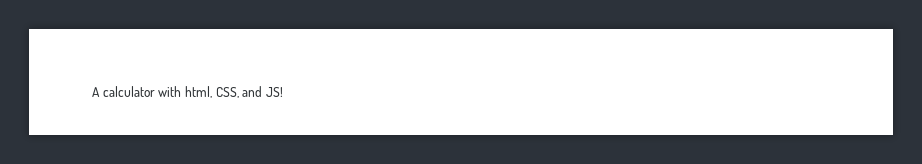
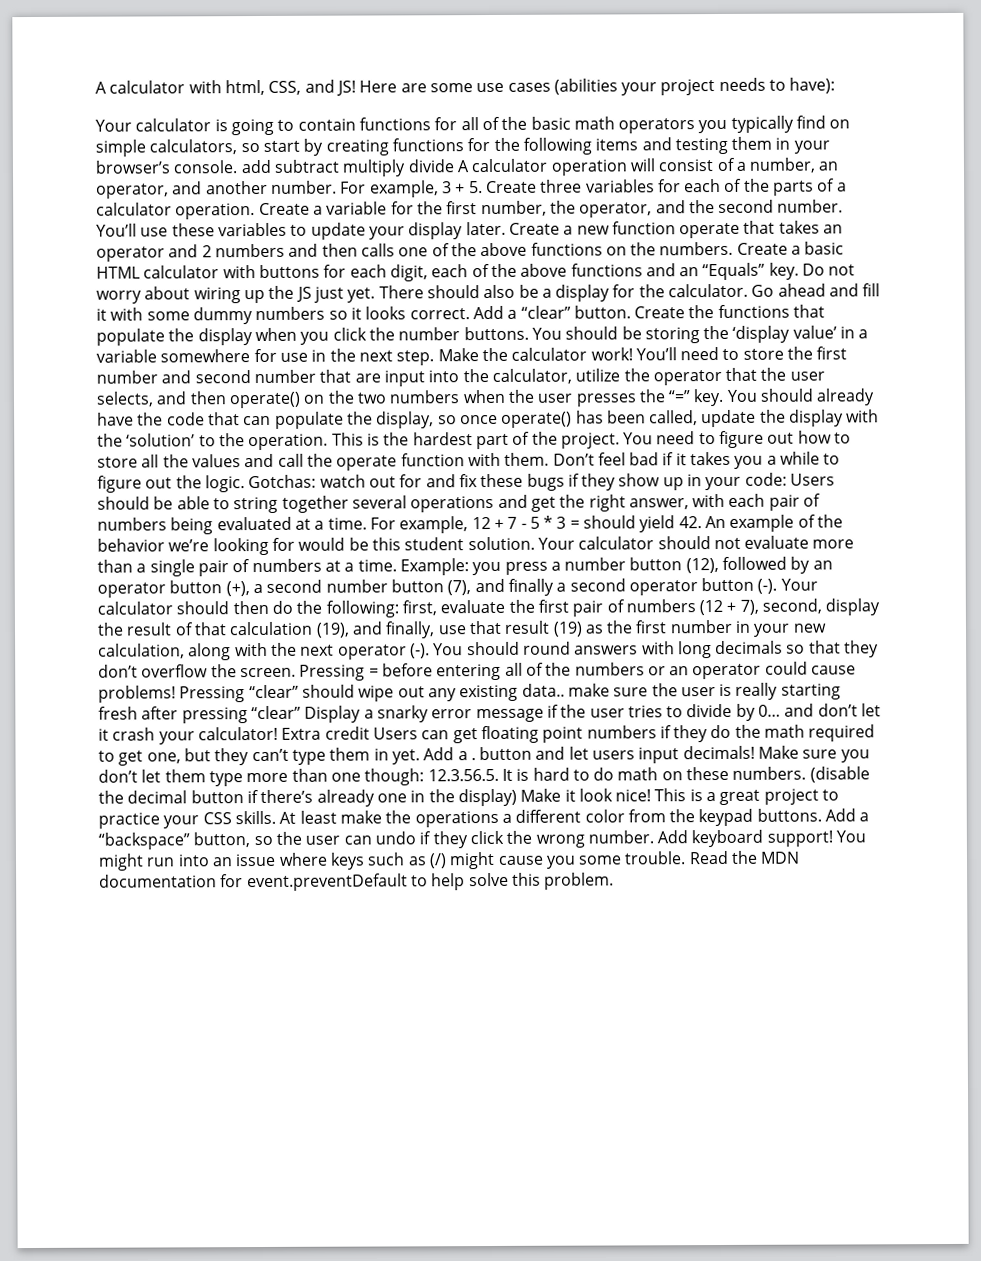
+ Here are some use cases (abilities your project needs to have):
+ Your calculator is going to contain functions for all of the basic math operators you typically find on simple calculators, so start by creating functions for the following items and testing them in your browser’s console. add subtract multiply divide A calculator operation will consist of a number, an operator, and another number. For example, 3 + 5. Create three variables for each of the parts of a calculator operation. Create a variable for the first number, the operator, and the second number. You’ll use these variables to update your display later. Create a new function operate that takes an operator and 2 numbers and then calls one of the above functions on the numbers. Create a basic HTML calculator with buttons for each digit, each of the above functions and an “Equals” key. Do not worry about wiring up the JS just yet. There should also be a display for the calculator. Go ahead and fill it with some dummy numbers so it looks correct. Add a “clear” button. Create the functions that populate the display when you click the number buttons. You should be storing the ‘display value’ in a variable somewhere for use in the next step. Make the calculator work! You’ll need to store the first number and second number that are input into the calculator, utilize the operator that the user selects, and then operate() on the two numbers when the user presses the “=” key. You should already have the code that can populate the display, so once operate() has been called, update the display with the ‘solution’ to the operation. This is the hardest part of the project. You need to figure out how to store all the values and call the operate function with them. Don’t feel bad if it takes you a while to figure out the logic. Gotchas: watch out for and fix these bugs if they show up in your code: Users should be able to string together several operations and get the right answer, with each pair of numbers being evaluated at a time. For example, 12 + 7 - 5 * 3 = should yield 42. An example of the behavior we’re looking for would be this student solution. Your calculator should not evaluate more than a single pair of numbers at a time. Example: you press a number button (12), followed by an operator button (+), a second number button (7), and finally a second operator button (-). Your calculator should then do the following: first, evaluate the first pair of numbers (12 + 7), second, display the result of that calculation (19), and finally, use that result (19) as the first number in your new calculation, along with the next operator (-). You should round answers with long decimals so that they don’t overflow the screen. Pressing = before entering all of the numbers or an operator could cause problems! Pressing “clear” should wipe out any existing data.. make sure the user is really starting fresh after pressing “clear” Display a snarky error message if the user tries to divide by 0… and don’t let it crash your calculator! Extra credit Users can get floating point numbers if they do the math required to get one, but they can’t type them in yet. Add a . button and let users input decimals! Make sure you don’t let them type more than one though: 12.3.56.5. It is hard to do math on these numbers. (disable the decimal button if there’s already one in the display) Make it look nice! This is a great project to practice your CSS skills. At least make the operations a different color from the keypad buttons. Add a “backspace” button, so the user can undo if they click the wrong number. Add keyboard support! You might run into an issue where keys such as (/) might cause you some trouble. Read the MDN documentation for event.preventDefault to help solve this problem.

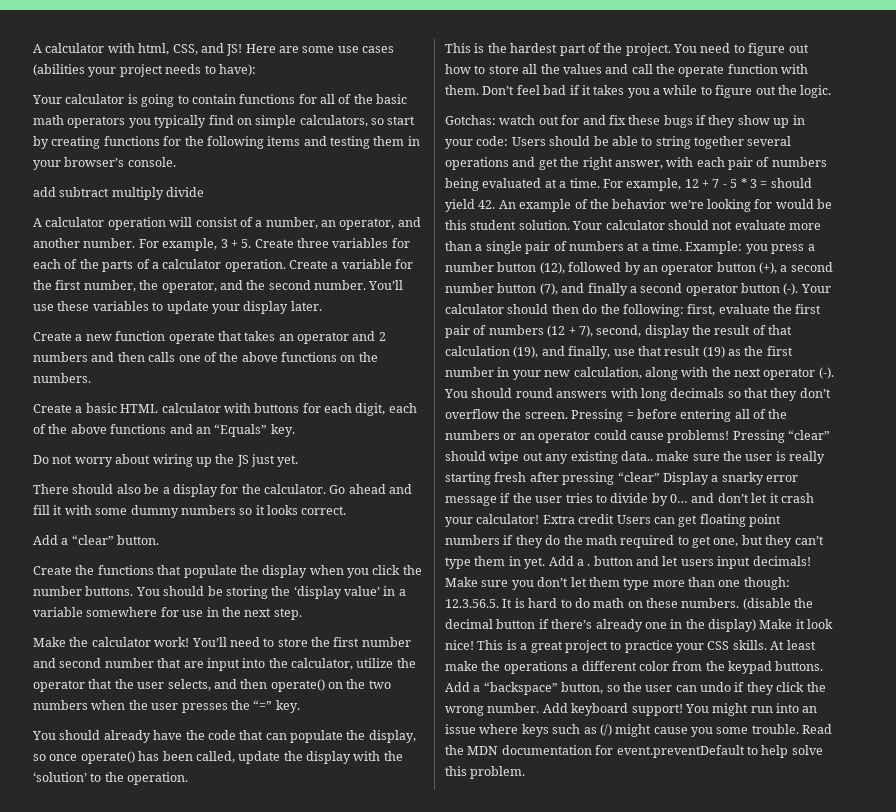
- Your calculator is going to contain functions for all of the basic math operators you typically find on simple calculators, so start by creating functions for the following items and testing them in your browser’s console. add subtract multiply divide A calculator operation will consist of a number, an operator, and another number.
+ Your calculator is going to contain functions for all of the basic math operators you typically find on simple calculators, so start by creating functions for the following items and testing them in your browser’s console.
+ add subtract multiply divide
+ A calculator operation will consist of a number, an operator, and another number.
- You’ll use these variables to update your display later. Create a new function operate that takes an operator and 2 numbers and then calls one of the above functions on the numbers. Create a basic HTML calculator with buttons for each digit, each of the above functions and an “Equals” key. Do not worry about wiring up the JS just yet. There should also be a display for the calculator.
+ You’ll use these variables to update your display later.
+ Create a new function operate that takes an operator and 2 numbers and then calls one of the above functions on the numbers.
+ Create a basic HTML calculator with buttons for each digit, each of the above functions and an “Equals” key.
+ Do not worry about wiring up the JS just yet.
+ There should also be a display for the calculator.
- Go ahead and fill it with some dummy numbers so it looks correct. Add a “clear” button. Create the functions that populate the display when you click the number buttons.
+ Go ahead and fill it with some dummy numbers so it looks correct.
+ Add a “clear” button.
+ Create the functions that populate the display when you click the number buttons.
- You should be storing the ‘display value’ in a variable somewhere for use in the next step. Make the calculator work!
+ You should be storing the ‘display value’ in a variable somewhere for use in the next step.
+ Make the calculator work!
- You’ll need to store the first number and second number that are input into the calculator, utilize the operator that the user selects, and then operate() on the two numbers when the user presses the “=” key. You should already have the code that can populate the display, so once operate() has been called, update the display with the ‘solution’ to the operation. This is the hardest part of the project.
+ You’ll need to store the first number and second number that are input into the calculator, utilize the operator that the user selects, and then operate() on the two numbers when the user presses the “=” key.
+ You should already have the code that can populate the display, so once operate() has been called, update the display with the ‘solution’ to the operation.
+ This is the hardest part of the project.
- Don’t feel bad if it takes you a while to figure out the logic. Gotchas: watch out for and fix these bugs if they show up in your code: Users should be able to string together several operations and get the right answer, with each pair of numbers being evaluated at a time.
+ Don’t feel bad if it takes you a while to figure out the logic.
+ Gotchas: watch out for and fix these bugs if they show up in your code: Users should be able to string together several operations and get the right answer, with each pair of numbers being evaluated at a time.

